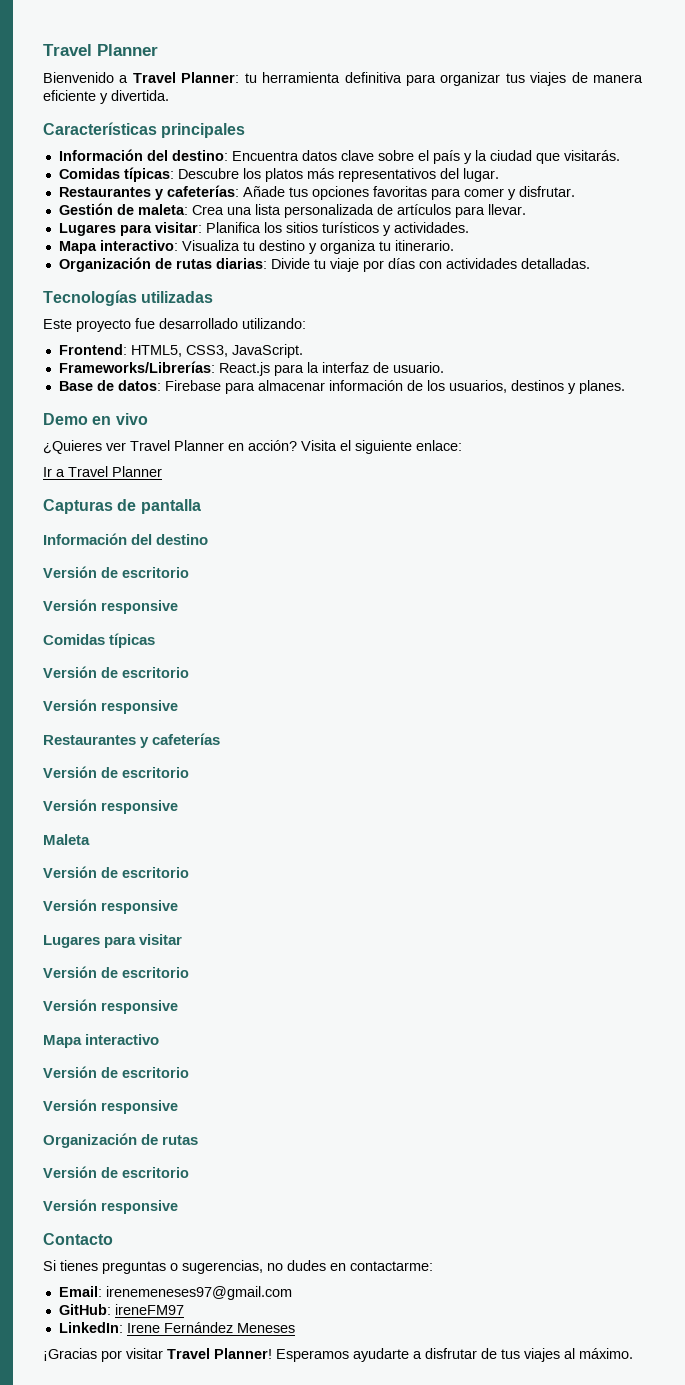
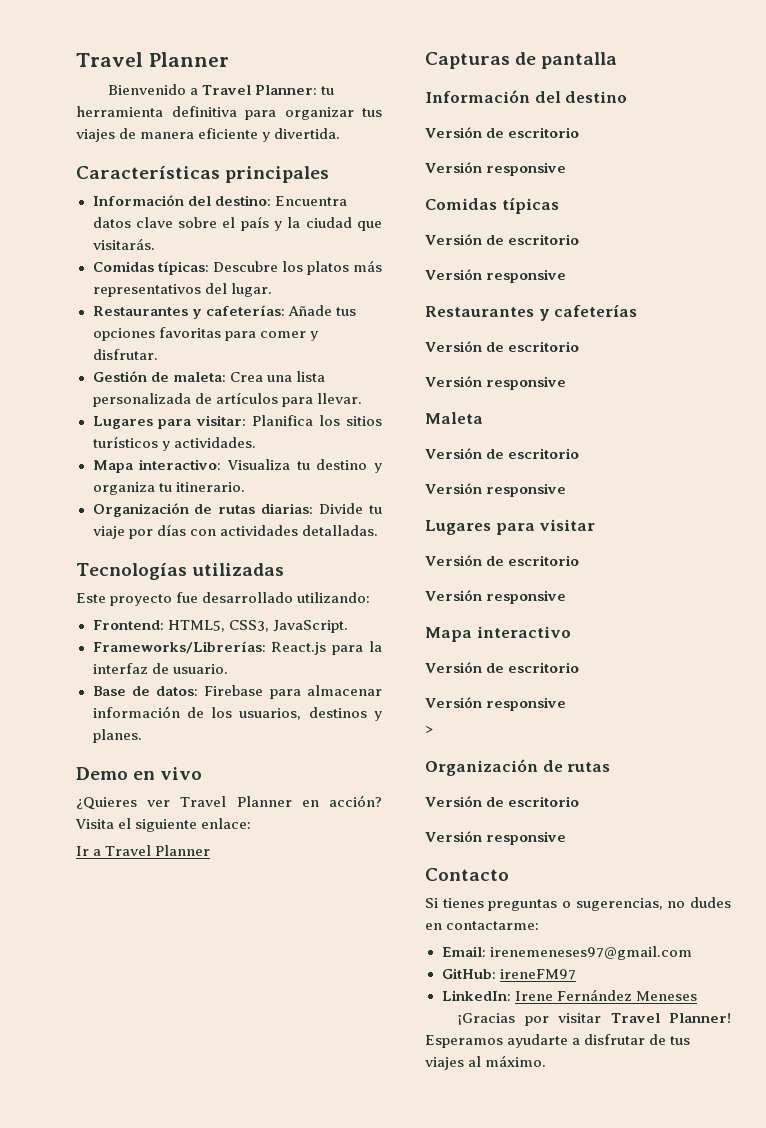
+ >

